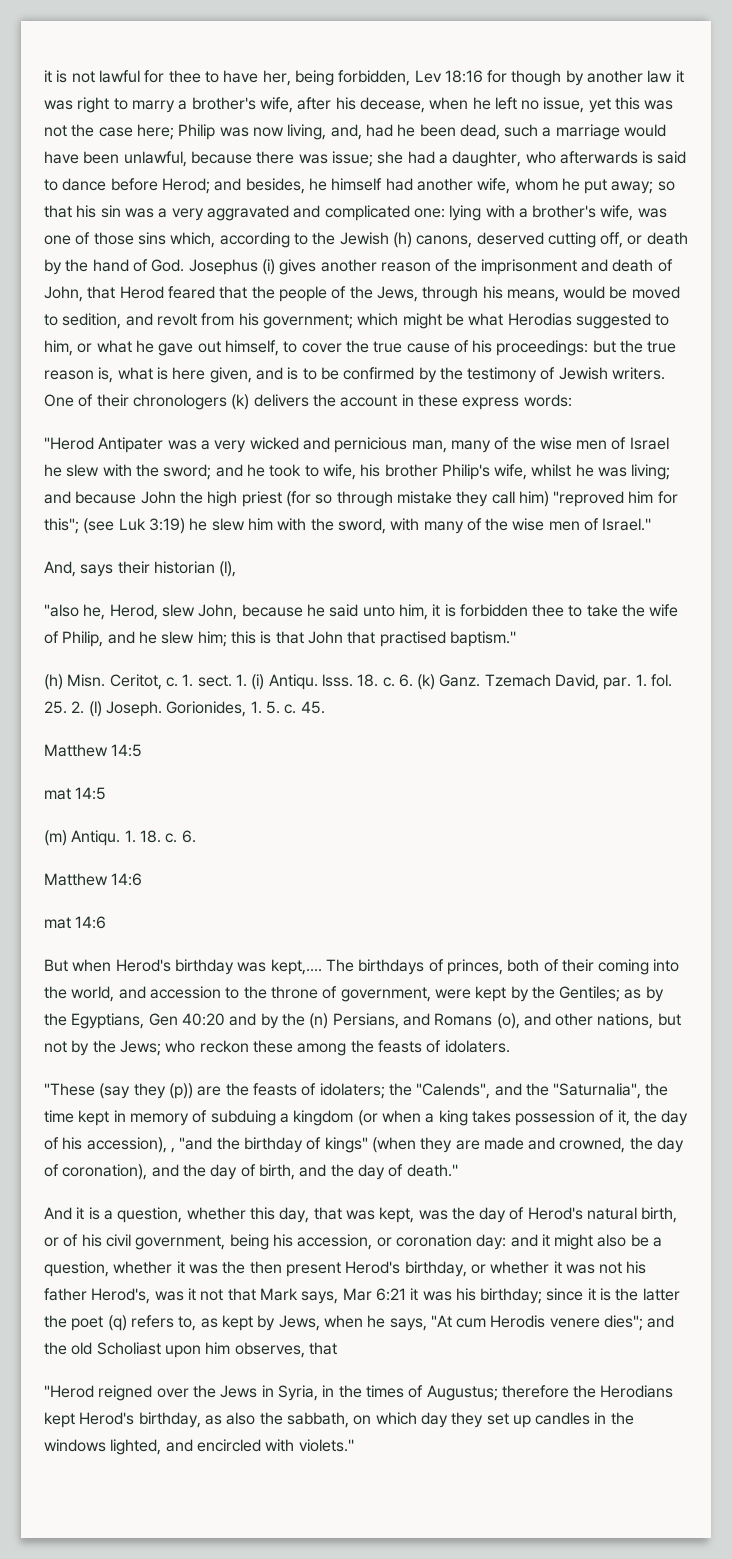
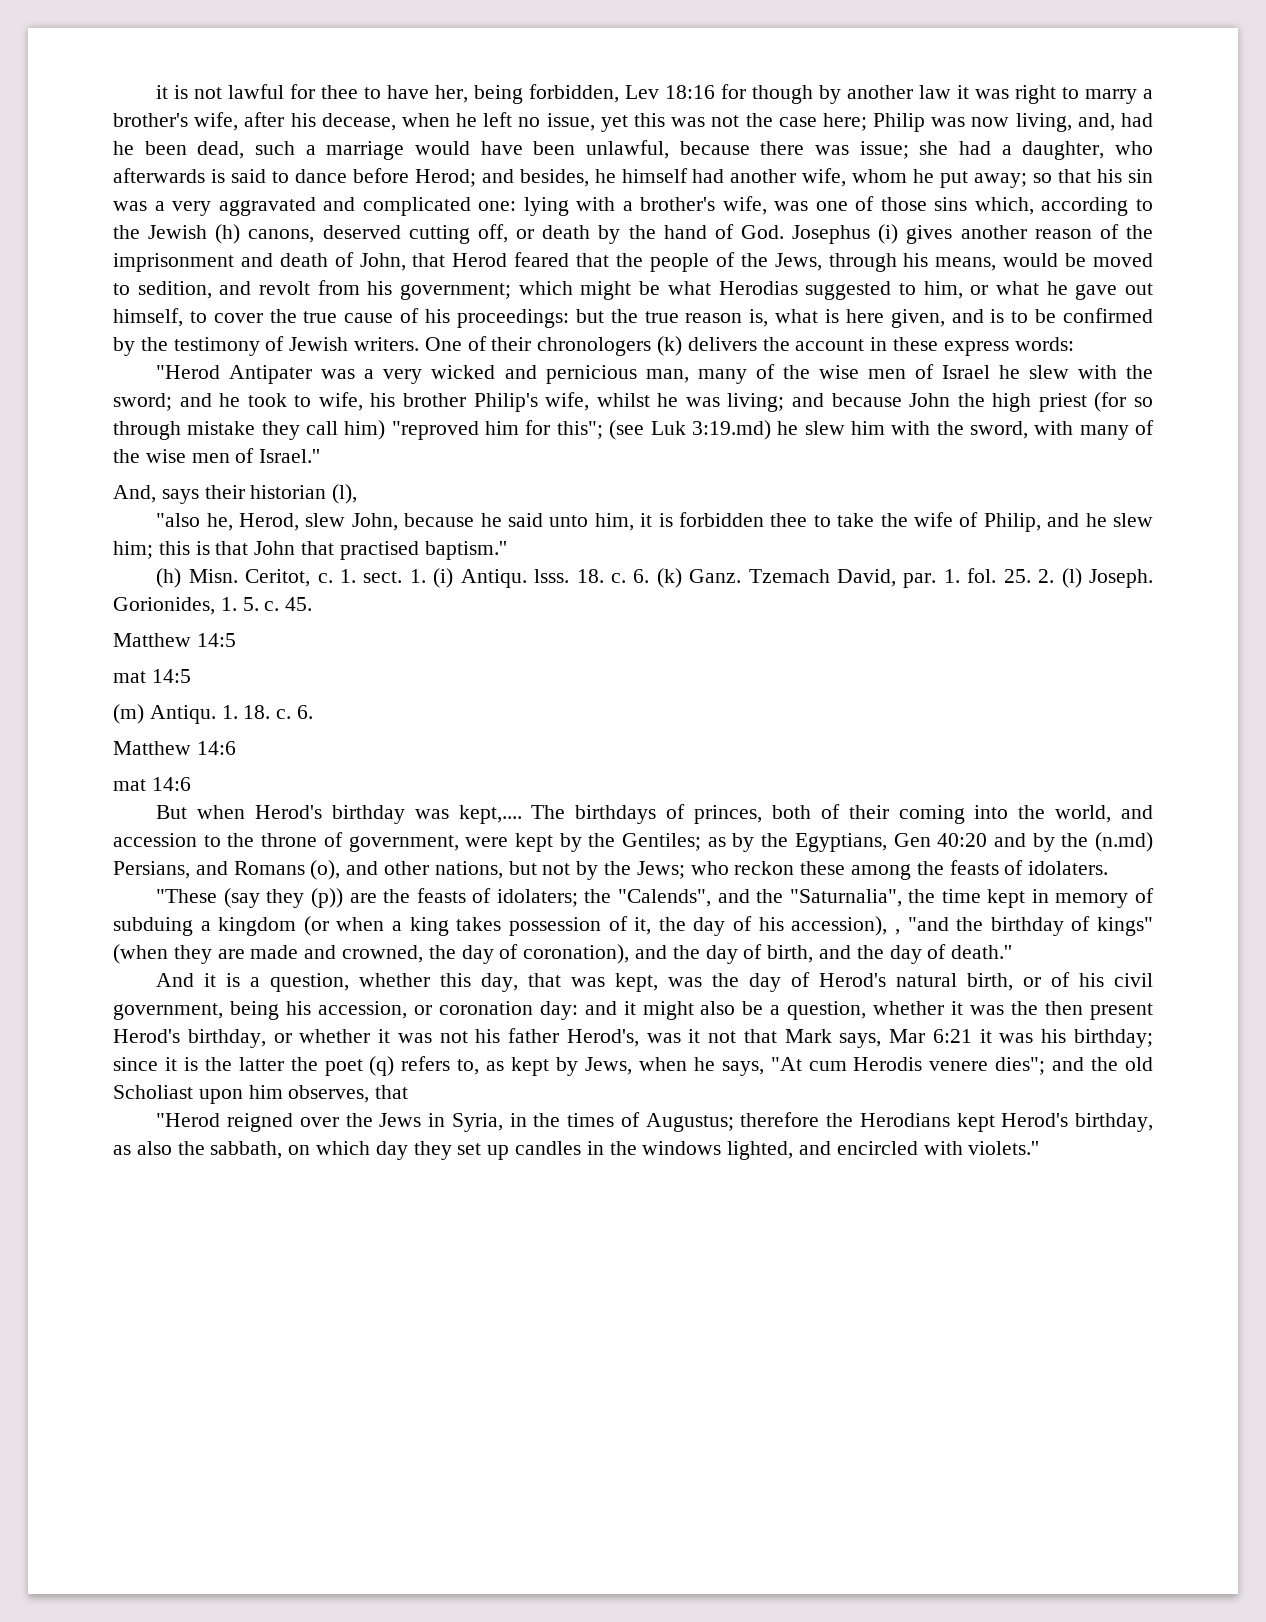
- (see Luk 3:19) he slew him with the sword, with many of the wise men of Israel.''
+ (see Luk 3:19.md) he slew him with the sword, with many of the wise men of Israel.''
- The birthdays of princes, both of their coming into the world, and accession to the throne of government, were kept by the Gentiles; as by the Egyptians, Gen 40:20 and by the (n) Persians, and Romans (o), and other nations, but not by the Jews; who reckon these among the feasts of idolaters.
+ The birthdays of princes, both of their coming into the world, and accession to the throne of government, were kept by the Gentiles; as by the Egyptians, Gen 40:20 and by the (n.md) Persians, and Romans (o), and other nations, but not by the Jews; who reckon these among the feasts of idolaters.

